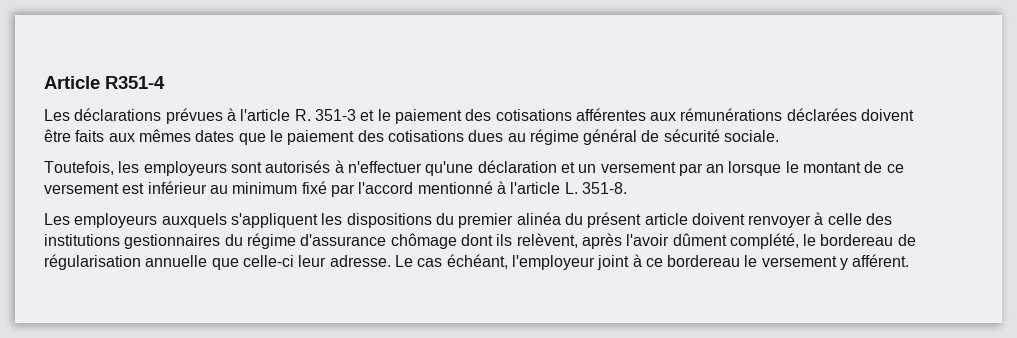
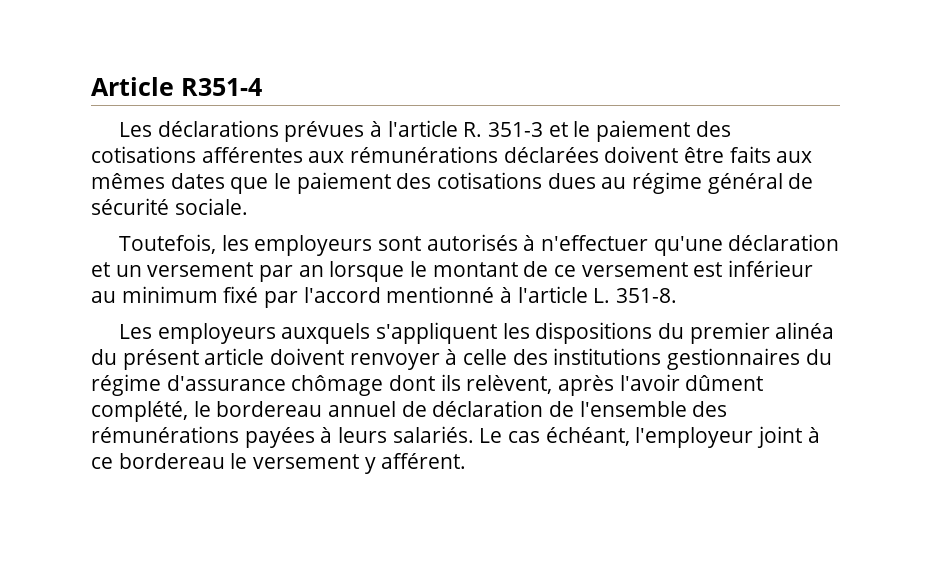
- Les employeurs auxquels s'appliquent les dispositions du premier alinéa du présent article doivent renvoyer à celle des institutions gestionnaires du régime d'assurance chômage dont ils relèvent, après l'avoir dûment complété, le bordereau de régularisation annuelle que celle-ci leur adresse.
+ Les employeurs auxquels s'appliquent les dispositions du premier alinéa du présent article doivent renvoyer à celle des institutions gestionnaires du régime d'assurance chômage dont ils relèvent, après l'avoir dûment complété, le bordereau annuel de déclaration de l'ensemble des rémunérations payées à leurs salariés.

